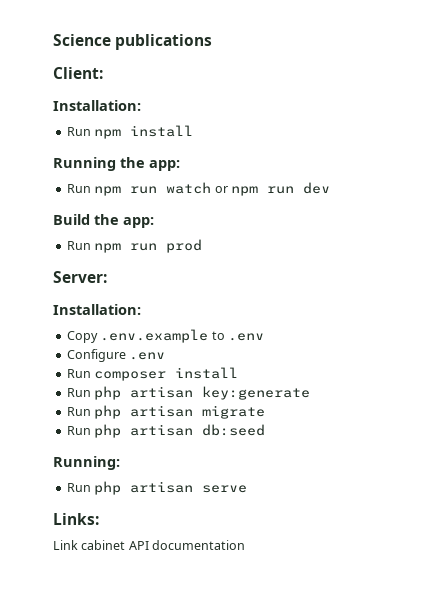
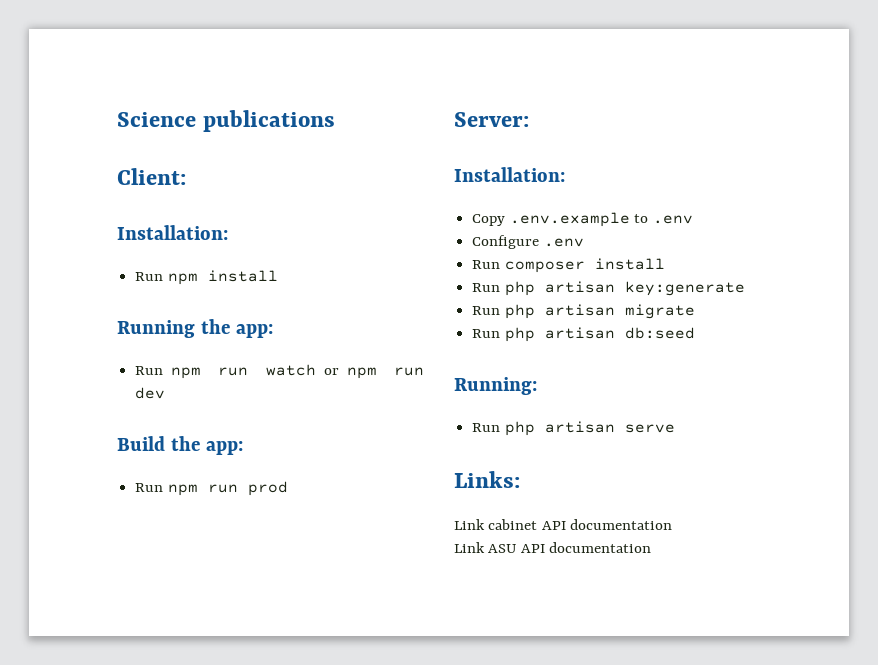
+ Link ASU API documentation

